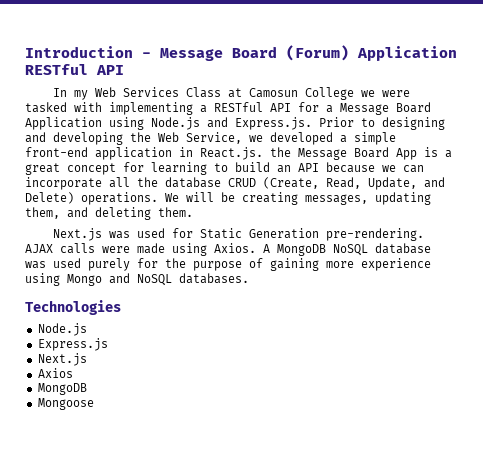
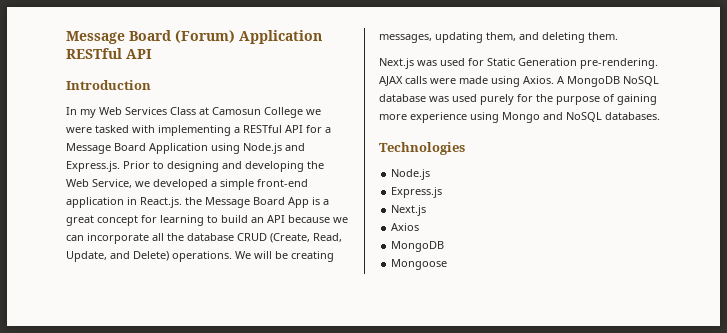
- Introduction - Message Board (Forum) Application RESTful API
+ Message Board (Forum) Application RESTful API
+ Introduction

